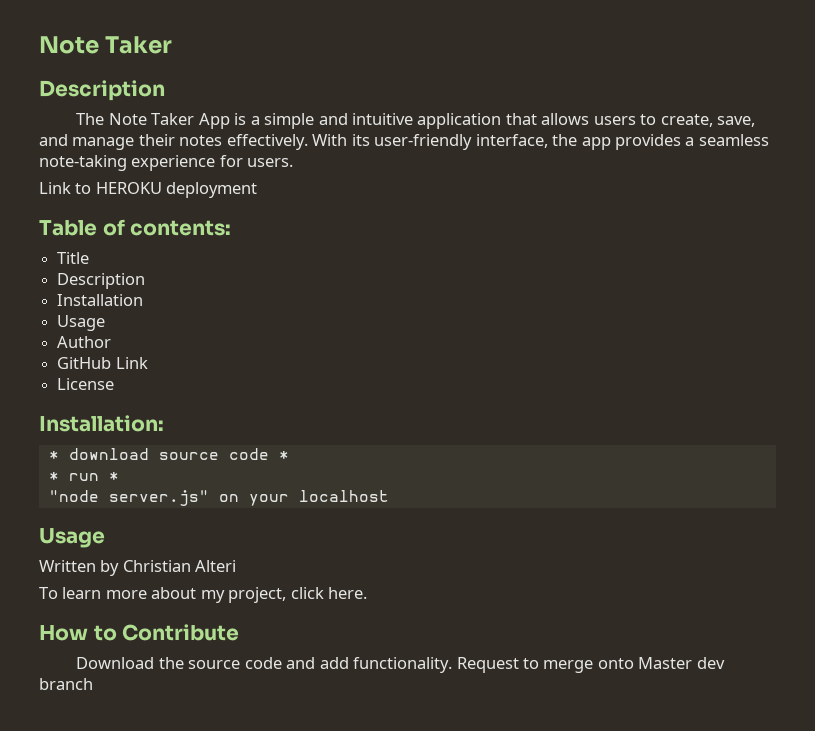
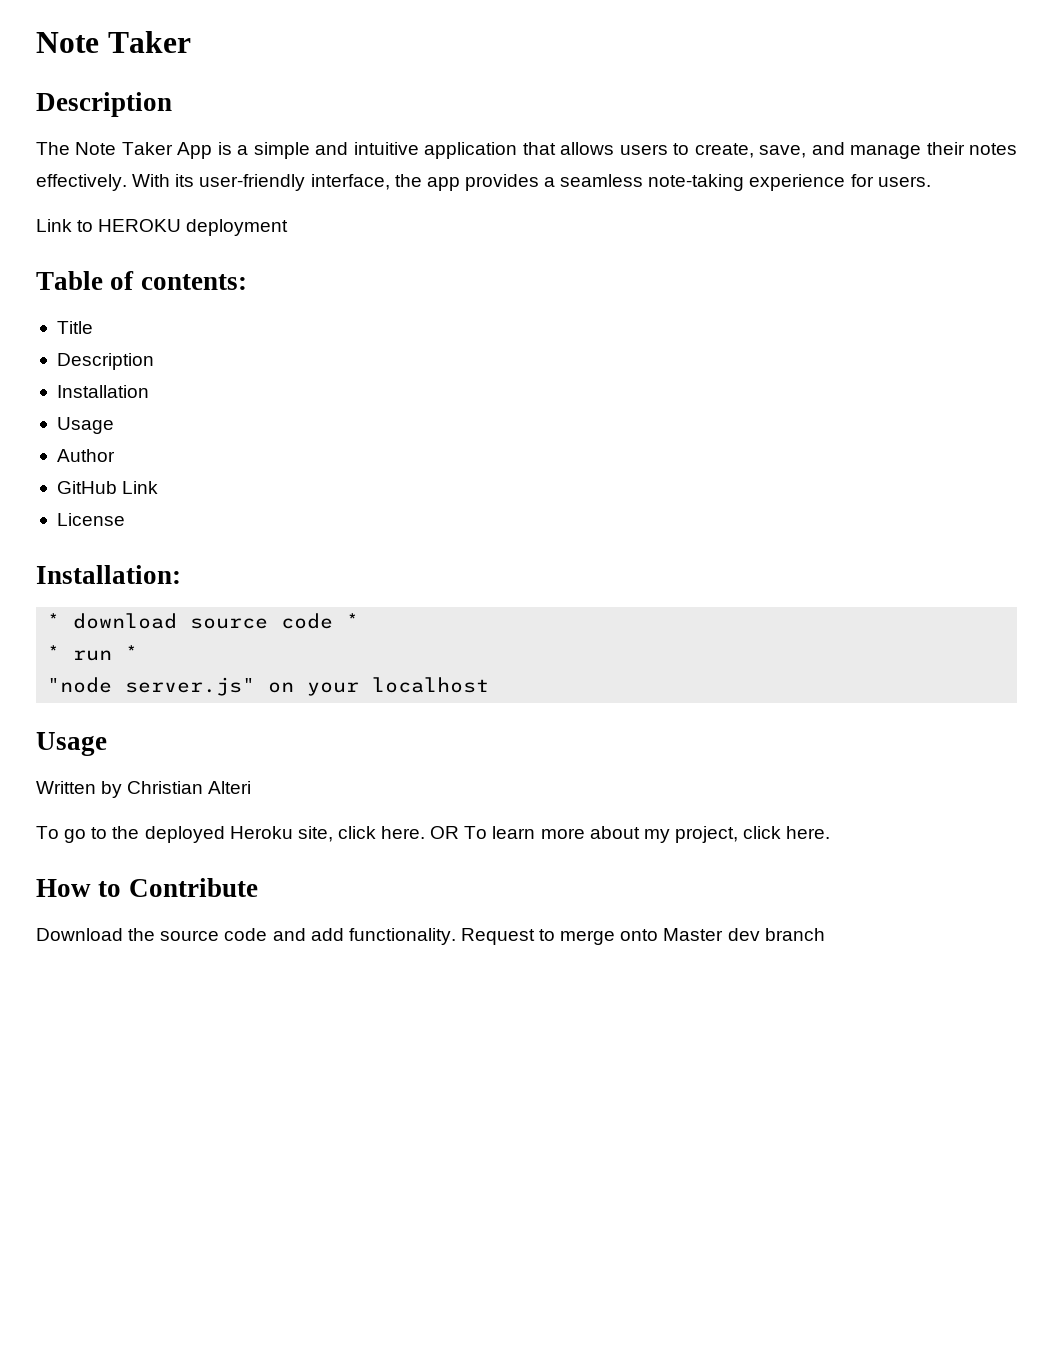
- To learn more about my project, click here.
+ To go to the deployed Heroku site, click here. OR To learn more about my project, click here.

